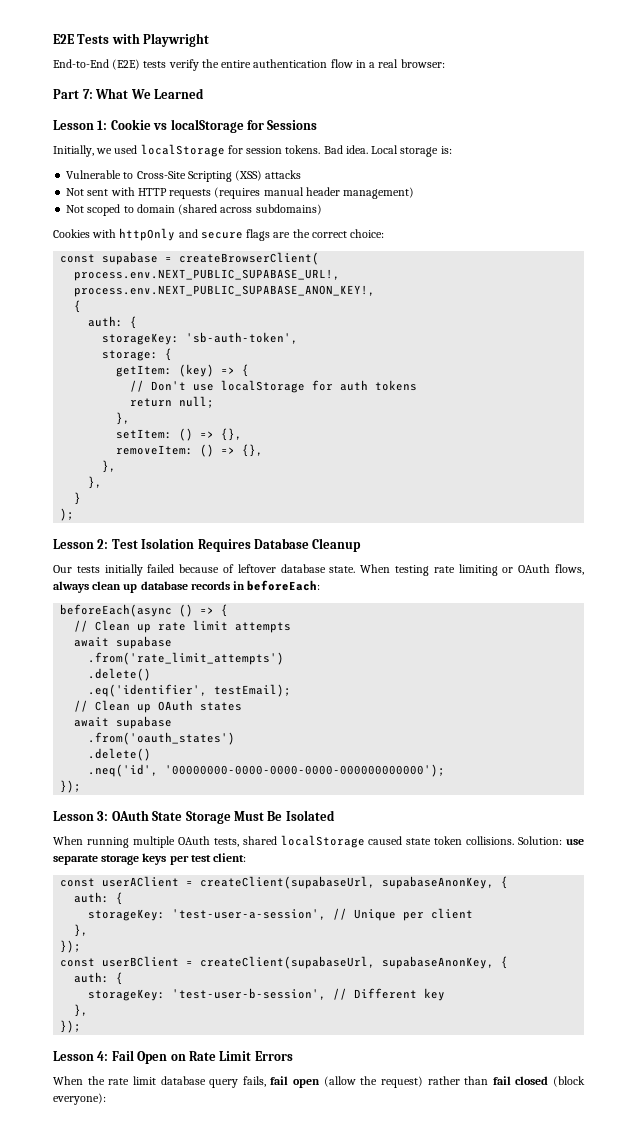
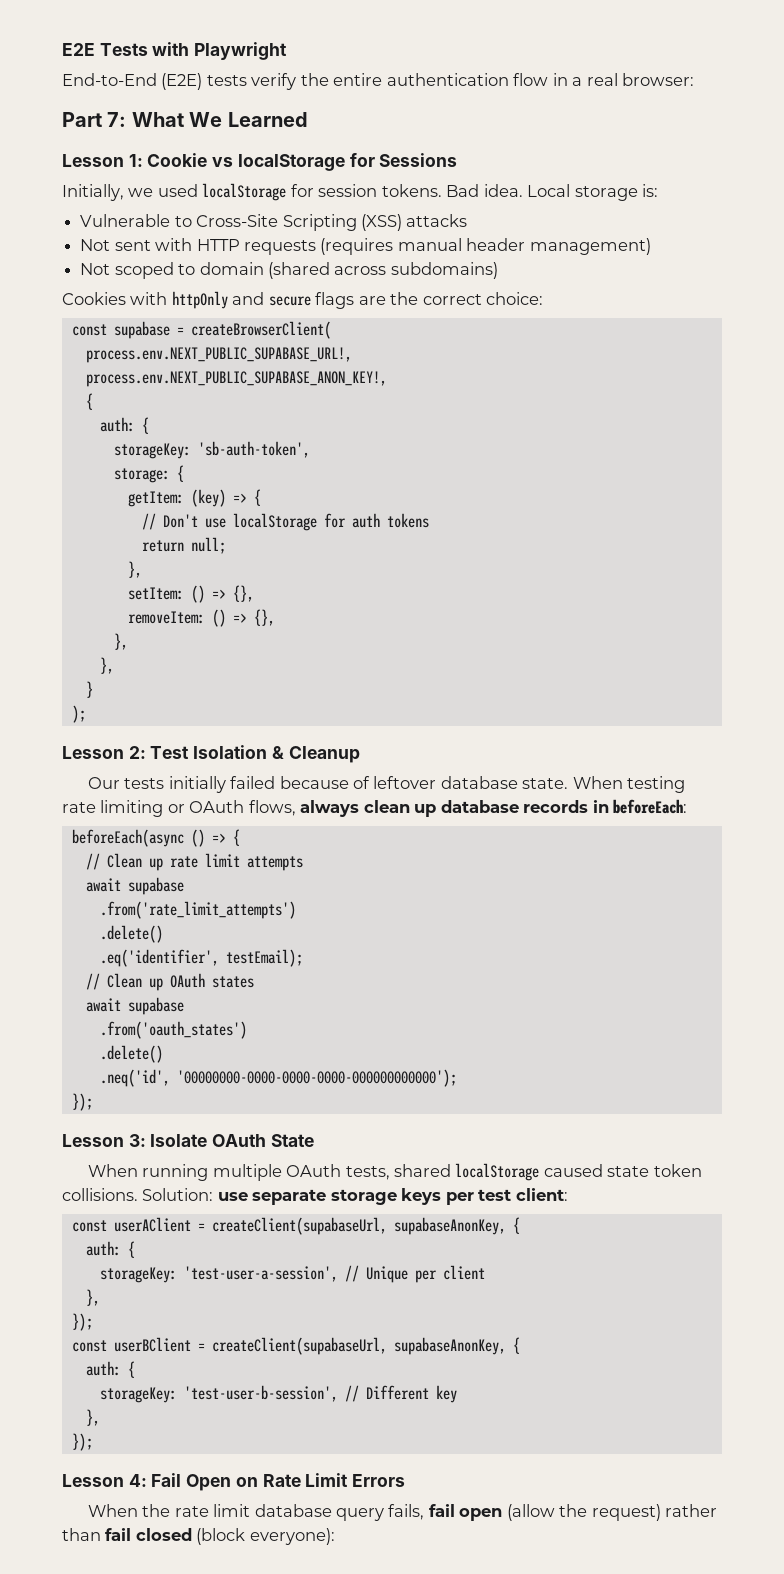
- Lesson 2: Test Isolation Requires Database Cleanup
+ Lesson 2: Test Isolation & Cleanup
- Lesson 3: OAuth State Storage Must Be Isolated
+ Lesson 3: Isolate OAuth State

